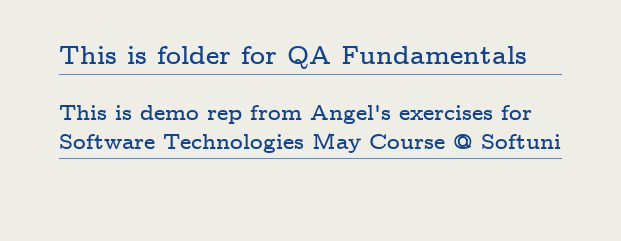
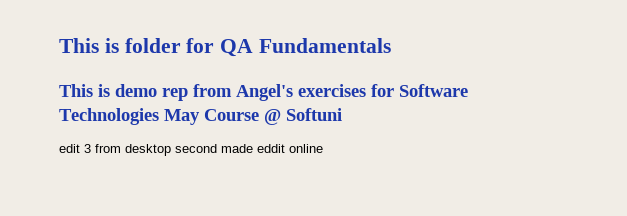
+ edit 3 from desktop second made eddit online

